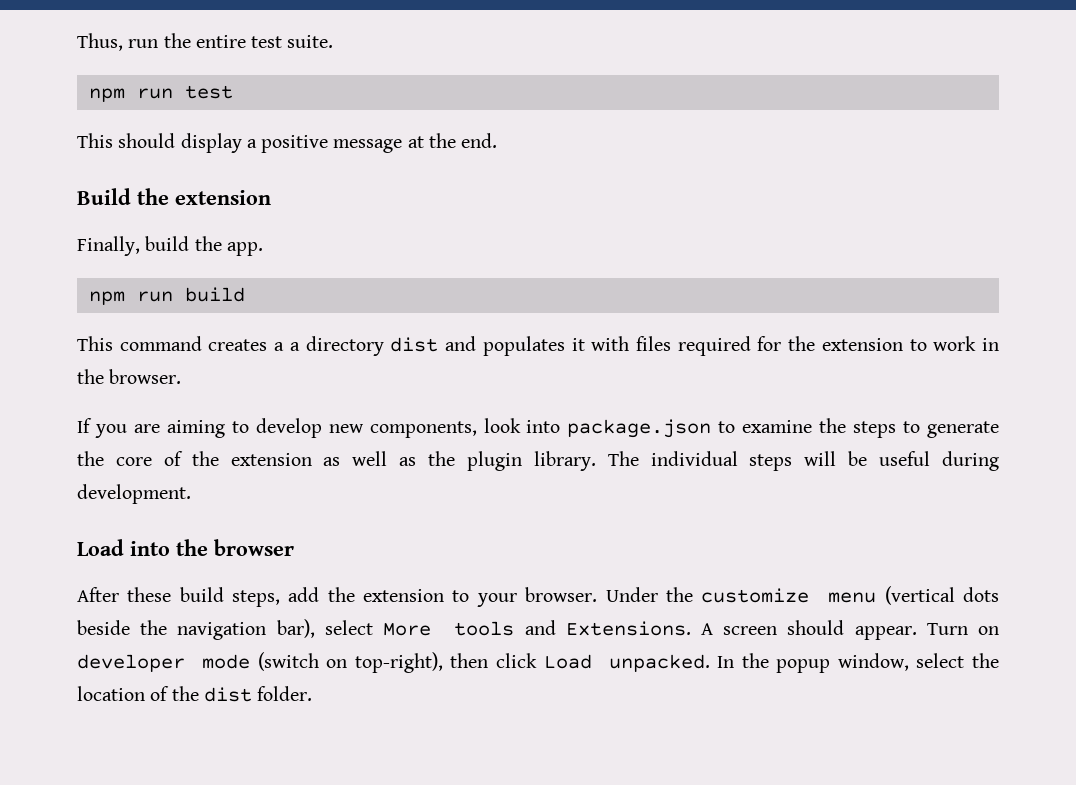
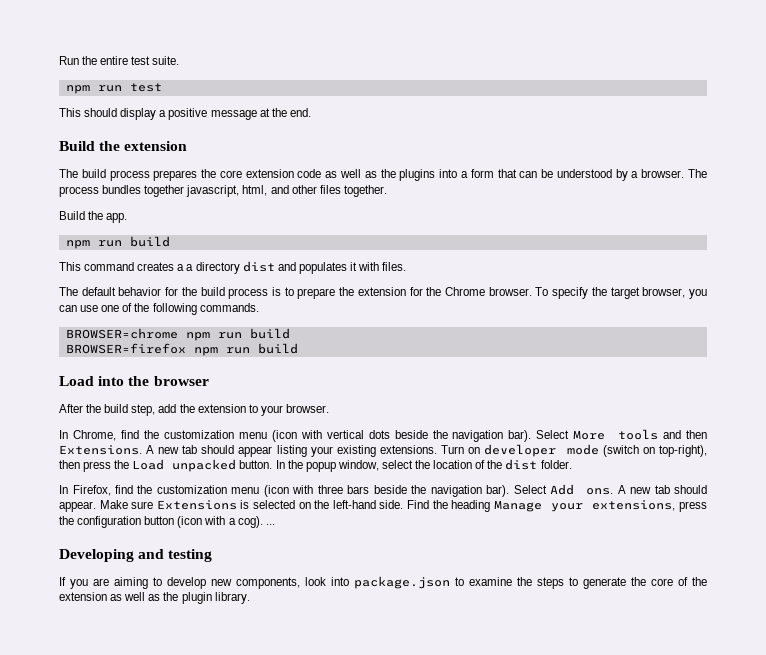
- Thus, run the entire test suite.
+ Run the entire test suite.
- Finally, build the app.
+ The build process prepares the core extension code as well as the plugins into a form that can be understood by a browser. The process bundles together javascript, html, and other files together.
+ Build the app.
- This command creates a a directory dist and populates it with files required for the extension to work in the browser.
+ This command creates a a directory dist and populates it with files.
+ The default behavior for the build process is to prepare the extension for the Chrome browser. To specify the target browser, you can use one of the following commands.
+ BROWSER=chrome npm run build
+ BROWSER=firefox npm run build
+ Load into the browser
+ After the build step, add the extension to your browser.
+ In Chrome, find the customization menu (icon with vertical dots beside the navigation bar). Select More tools and then Extensions. A new tab should appear listing your existing extensions. Turn on developer mode (switch on top-right), then press the Load unpacked button. In the popup window, select the location of the dist folder.
+ In Firefox, find the customization menu (icon with three bars beside the navigation bar). Select Add ons. A new tab should appear. Make sure Extensions is selected on the left-hand side. Find the heading Manage your extensions, press the configuration button (icon with a cog). ...
+ Developing and testing
- The individual steps will be useful during development.
- Load into the browser
- After these build steps, add the extension to your browser. Under the customize menu (vertical dots beside the navigation bar), select More tools and Extensions. A screen should appear. Turn on developer mode (switch on top-right), then click Load unpacked. In the popup window, select the location of the dist folder.

